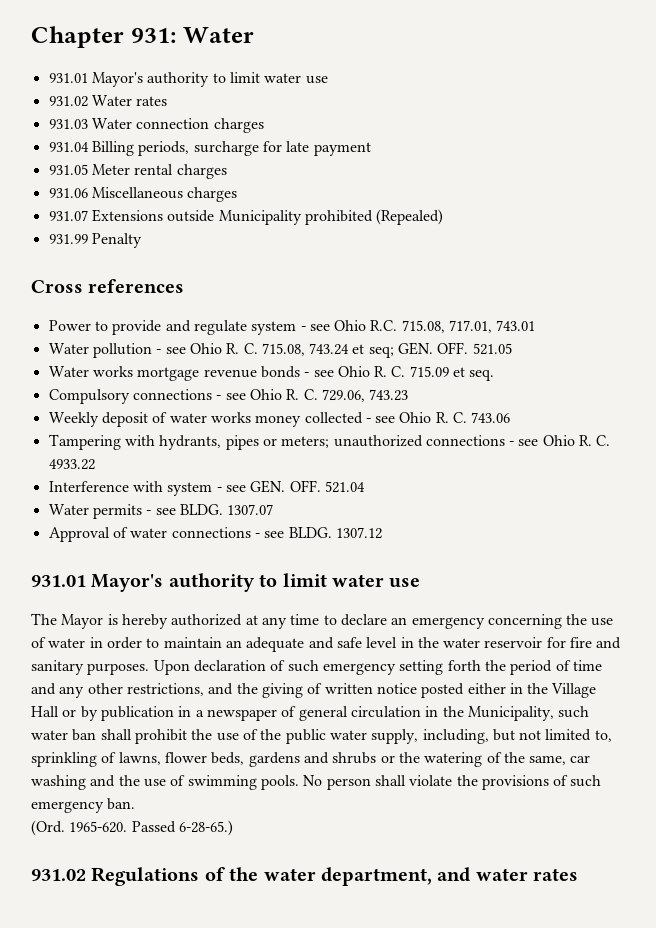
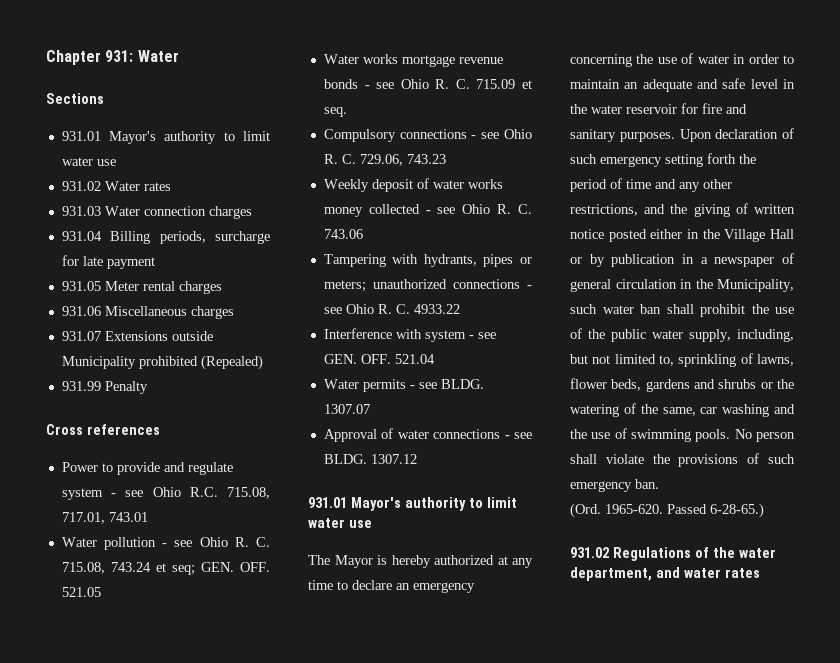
+ Sections

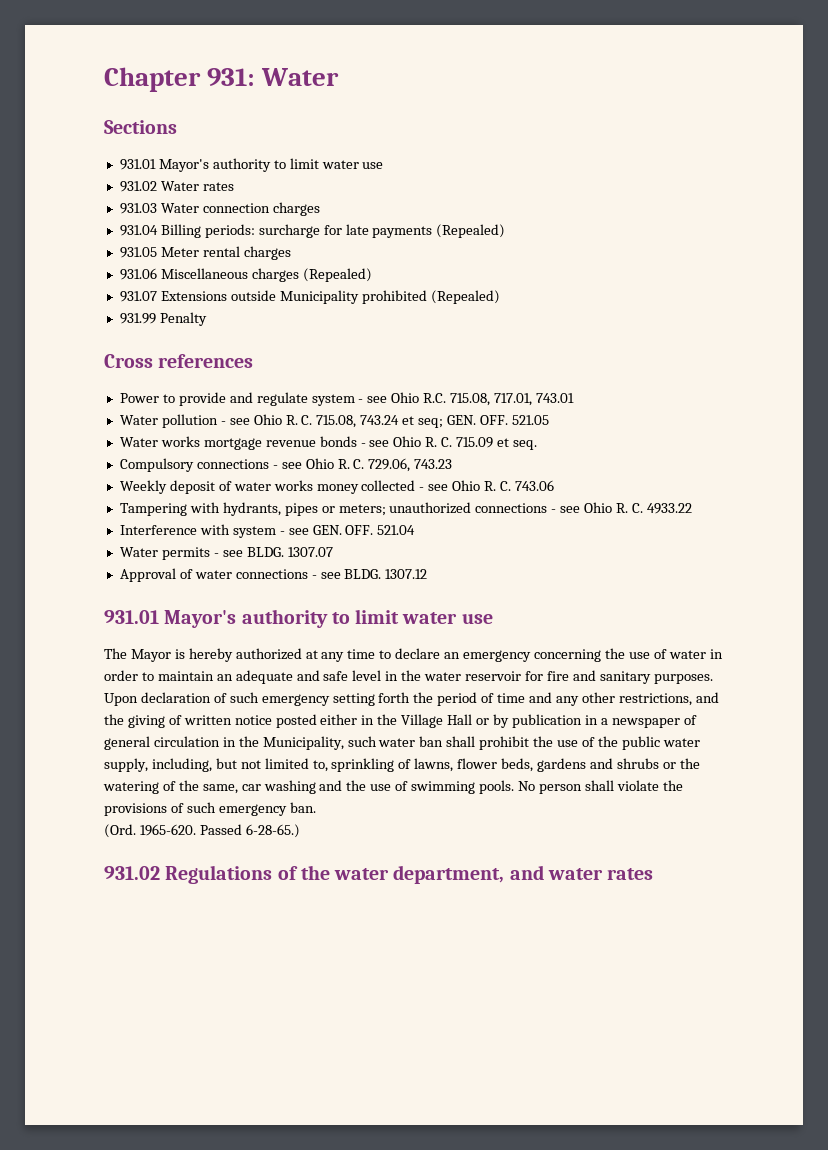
- 931.04 Billing periods, surcharge for late payment
+ 931.04 Billing periods: surcharge for late payments (Repealed)
- 931.06 Miscellaneous charges
+ 931.06 Miscellaneous charges (Repealed)

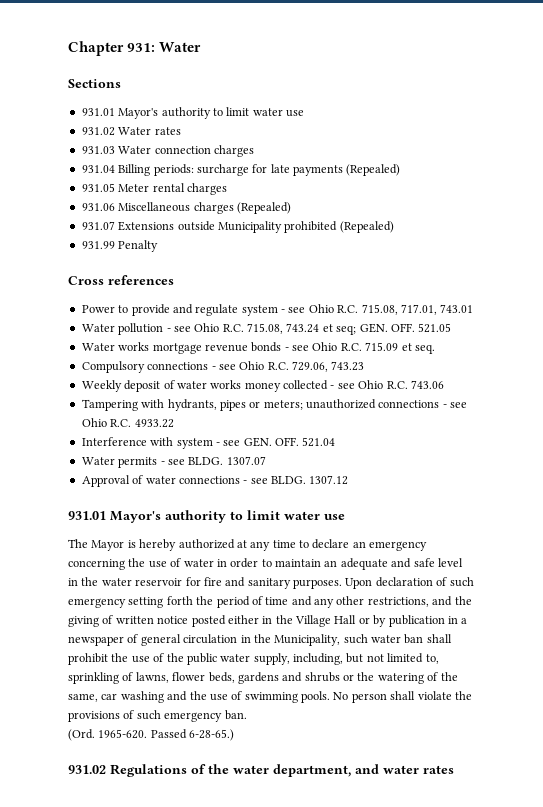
- Water pollution - see Ohio R. C. 715.08, 743.24 et seq; GEN. OFF. 521.05
+ Water pollution - see Ohio R.C. 715.08, 743.24 et seq; GEN. OFF. 521.05
- Water works mortgage revenue bonds - see Ohio R. C. 715.09 et seq.
+ Water works mortgage revenue bonds - see Ohio R.C. 715.09 et seq.
- Compulsory connections - see Ohio R. C. 729.06, 743.23
+ Compulsory connections - see Ohio R.C. 729.06, 743.23
- Weekly deposit of water works money collected - see Ohio R. C. 743.06
+ Weekly deposit of water works money collected - see Ohio R.C. 743.06
- Tampering with hydrants, pipes or meters; unauthorized connections - see Ohio R. C. 4933.22
+ Tampering with hydrants, pipes or meters; unauthorized connections - see Ohio R.C. 4933.22

